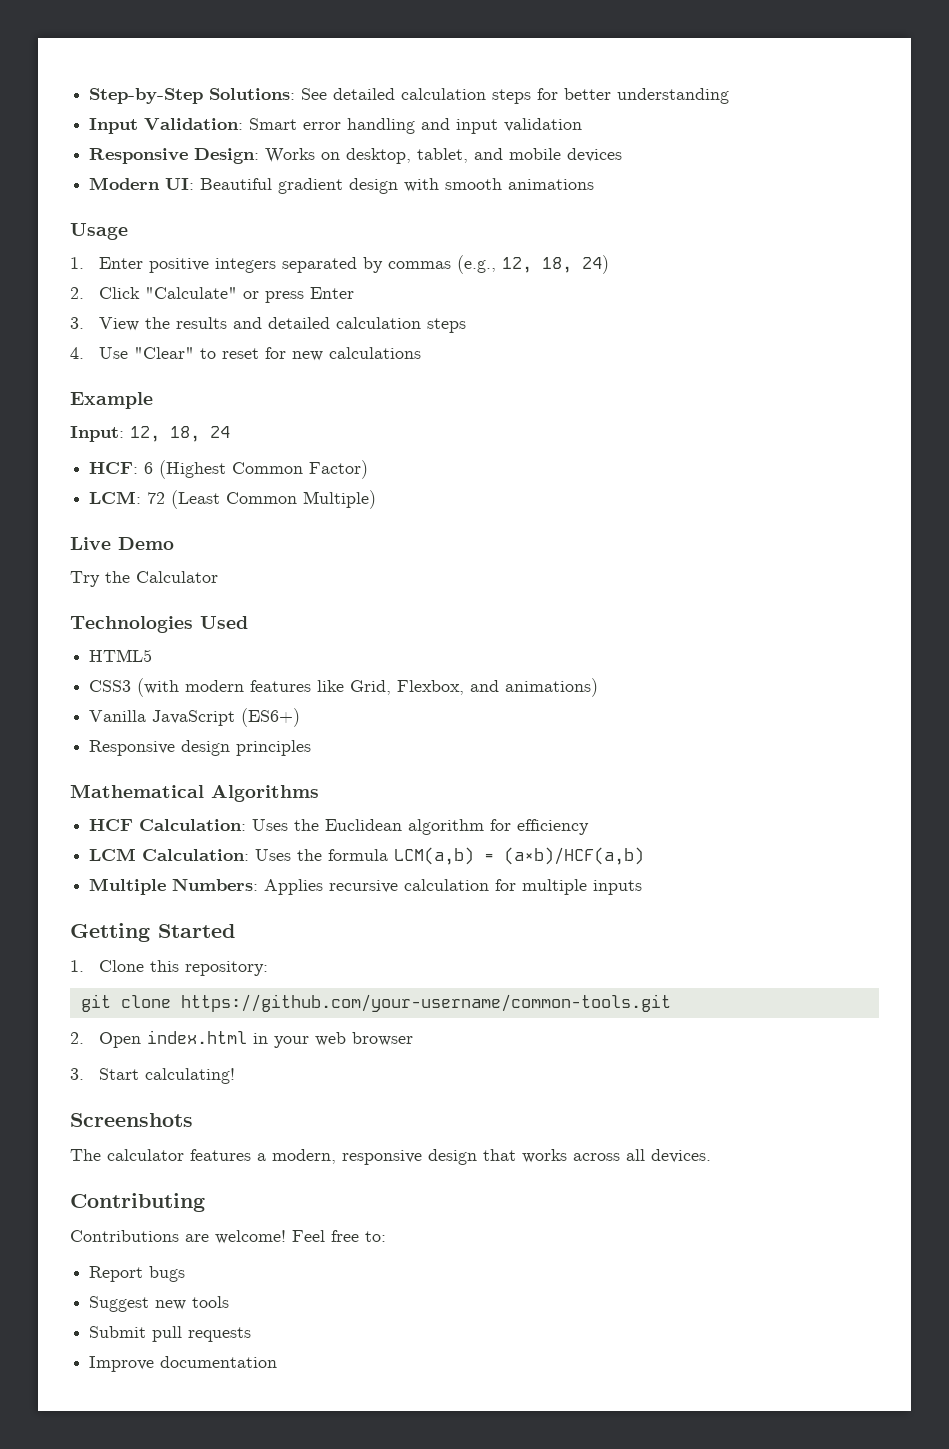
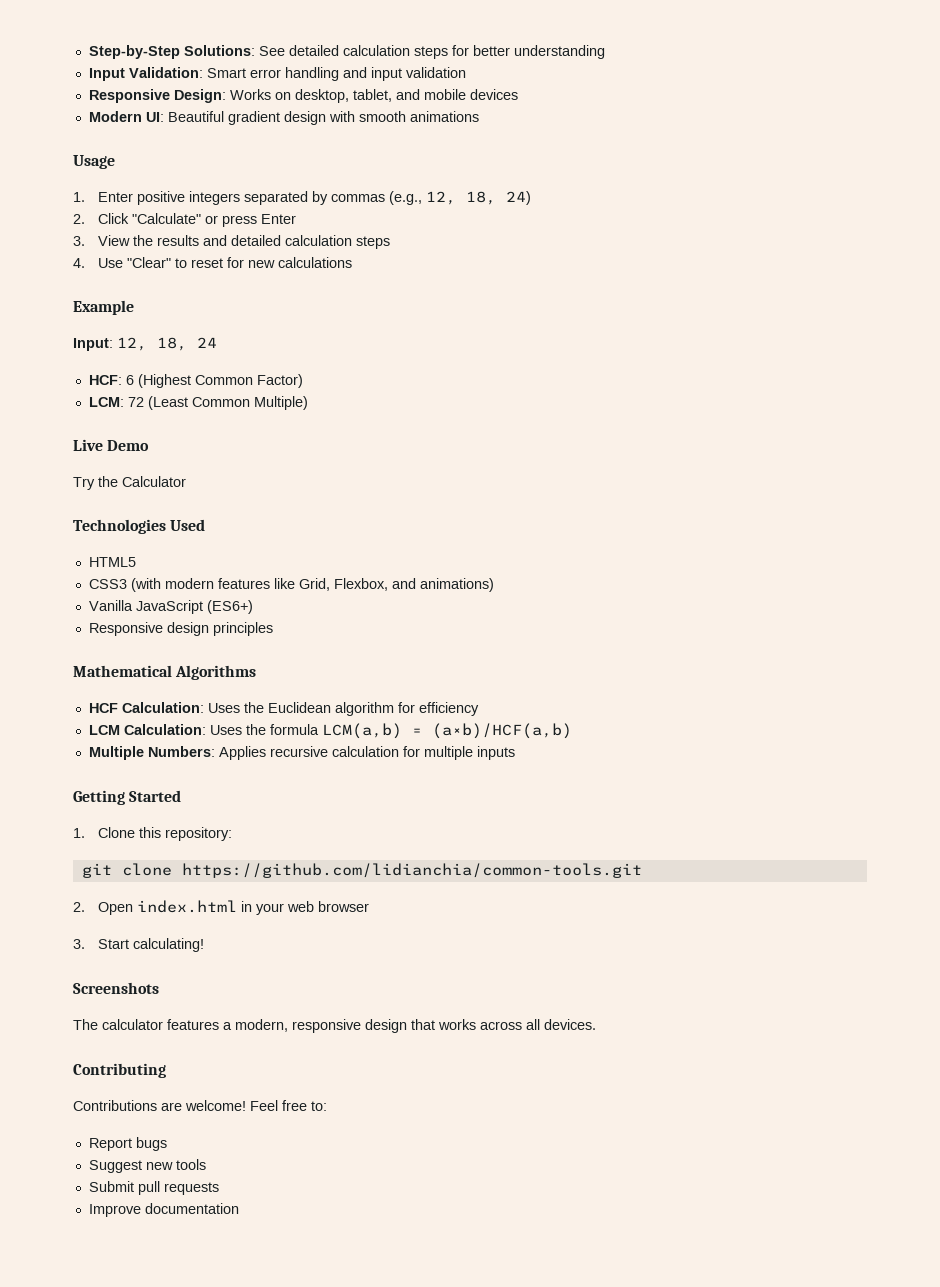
- git clone https://github.com/your-username/common-tools.git
+ git clone https://github.com/lidianchia/common-tools.git

